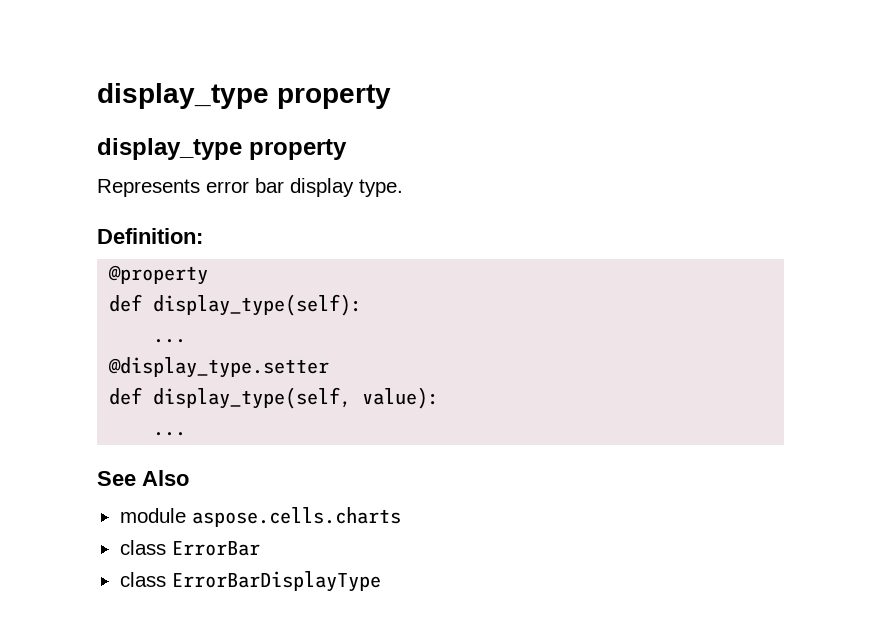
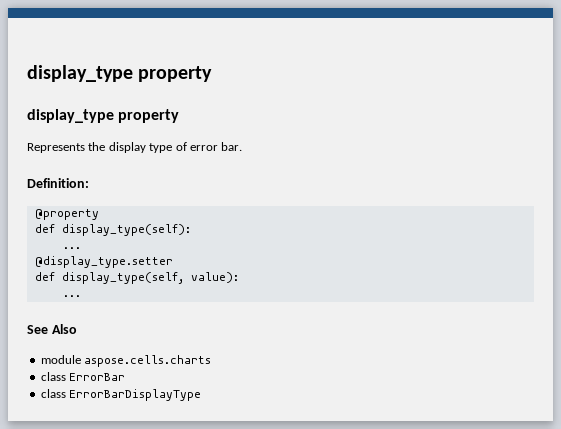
- Represents error bar display type.
+ Represents the display type of error bar.

